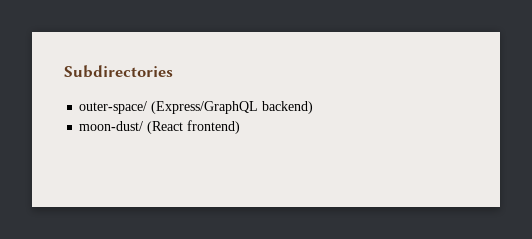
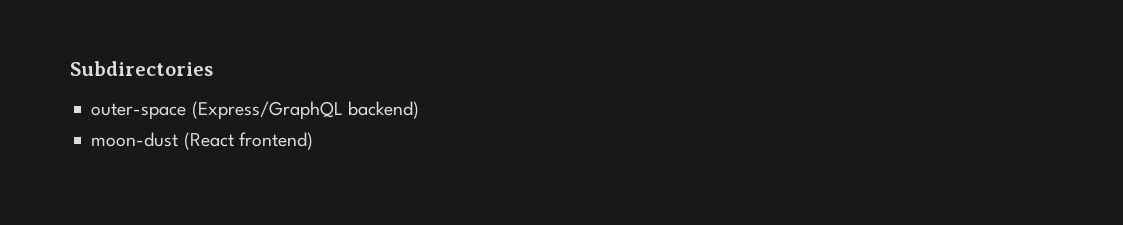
- outer-space/ (Express/GraphQL backend)
+ outer-space (Express/GraphQL backend)
- moon-dust/ (React frontend)
+ moon-dust (React frontend)

